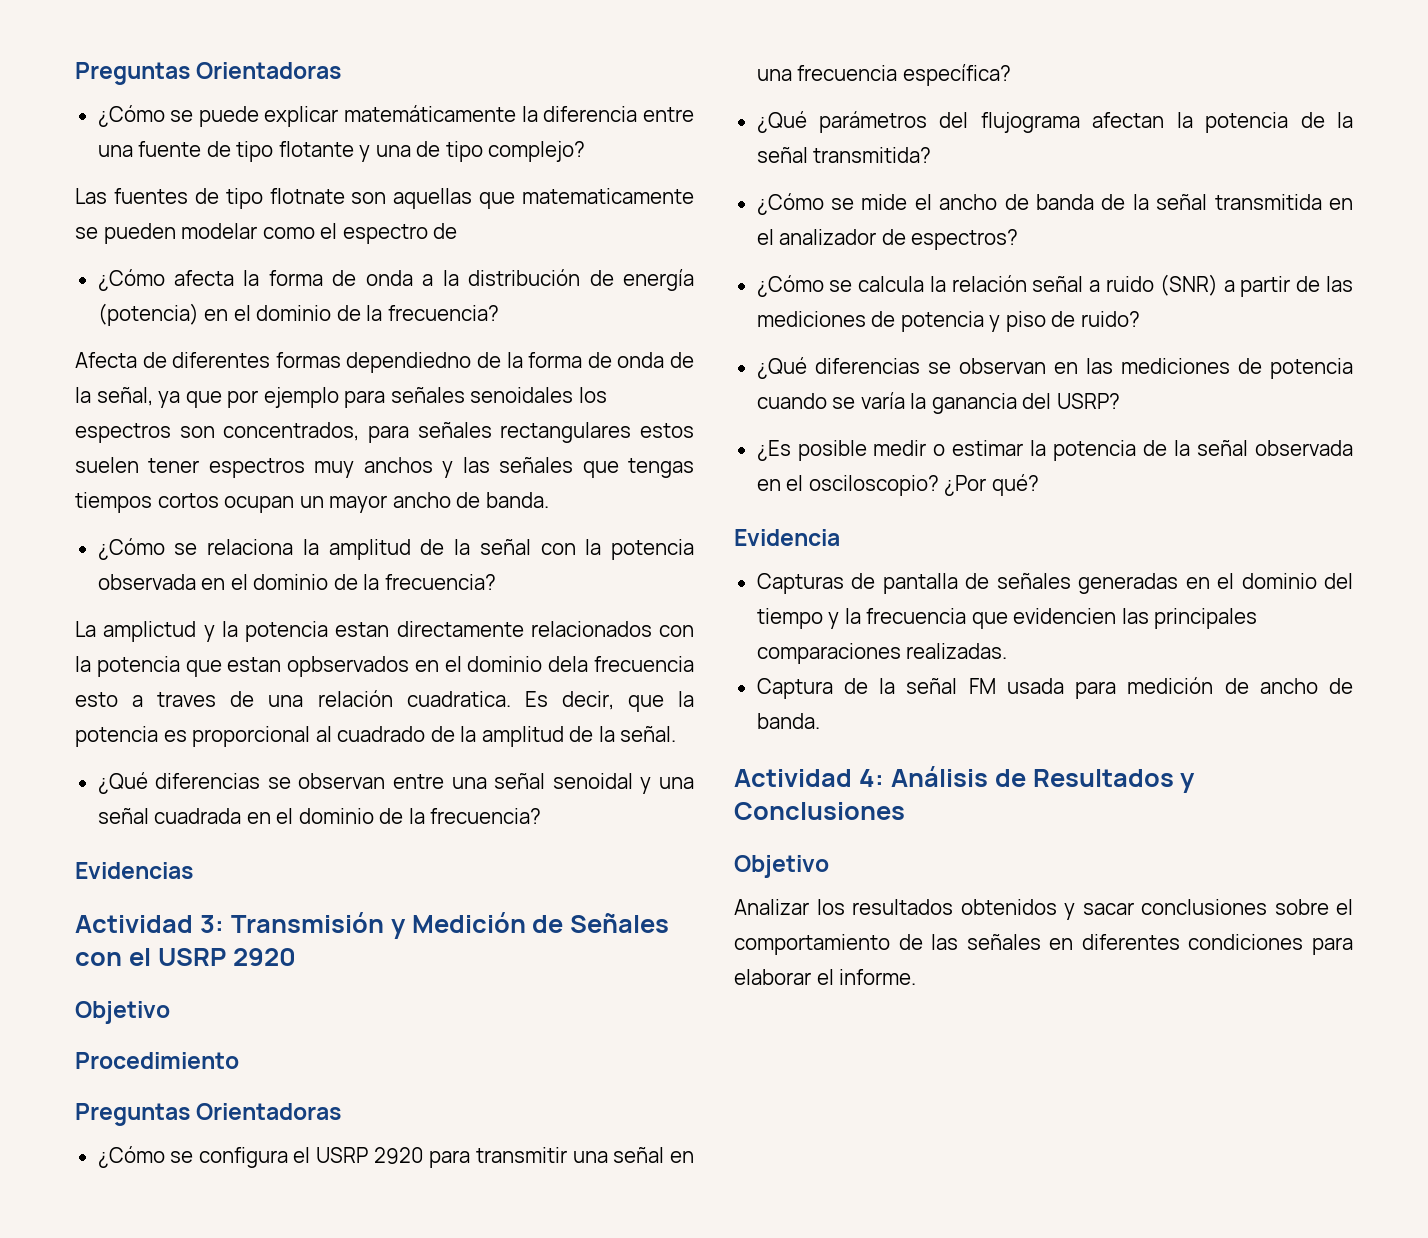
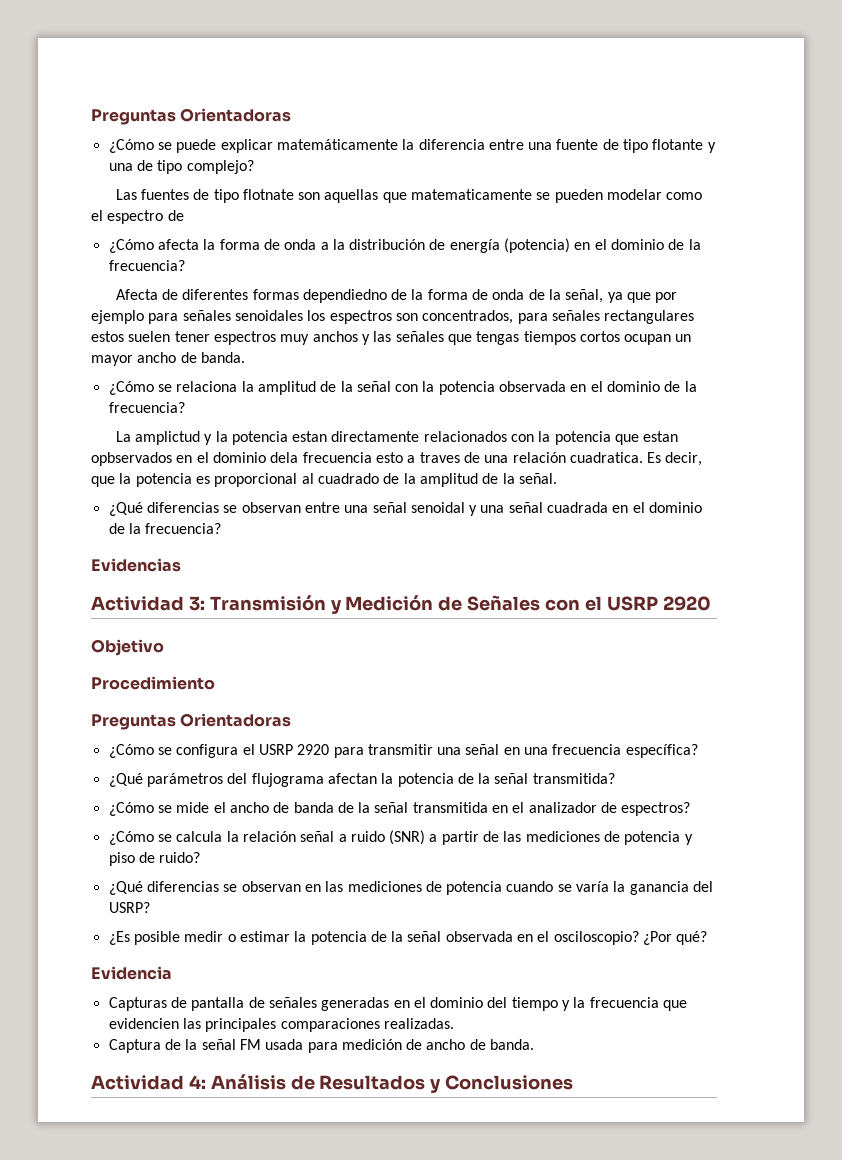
  Actividad 4: Análisis de Resultados y Conclusiones
- Objetivo
- Analizar los resultados obtenidos y sacar conclusiones sobre el comportamiento de las señales en diferentes condiciones para elaborar el informe.

